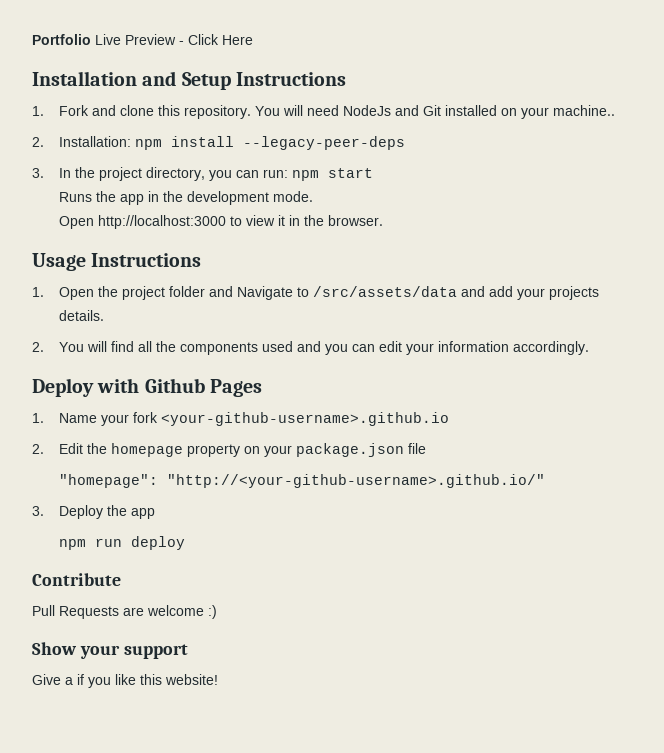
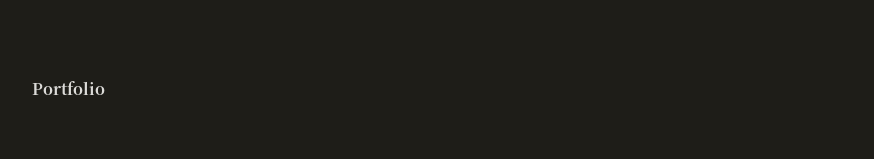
- Portfolio Live Preview - Click Here
- Installation and Setup Instructions
- 1. Fork and clone this repository. You will need NodeJs and Git installed on your machine..
- 2. Installation: npm install --legacy-peer-deps
- 3. In the project directory, you can run: npm start
- Runs the app in the development mode.
- Open http://localhost:3000 to view it in the browser.
- Usage Instructions
- 1. Open the project folder and Navigate to /src/assets/data and add your projects details.
- 2. You will find all the components used and you can edit your information accordingly.
- Deploy with Github Pages
- 1. Name your fork <your-github-username>.github.io
- 2. Edit the homepage property on your package.json file
- "homepage": "http://<your-github-username>.github.io/"
- 3. Deploy the app
- npm run deploy
- Contribute
- Pull Requests are welcome :)
- Show your support
- Give a if you like this website!
+ Portfolio

